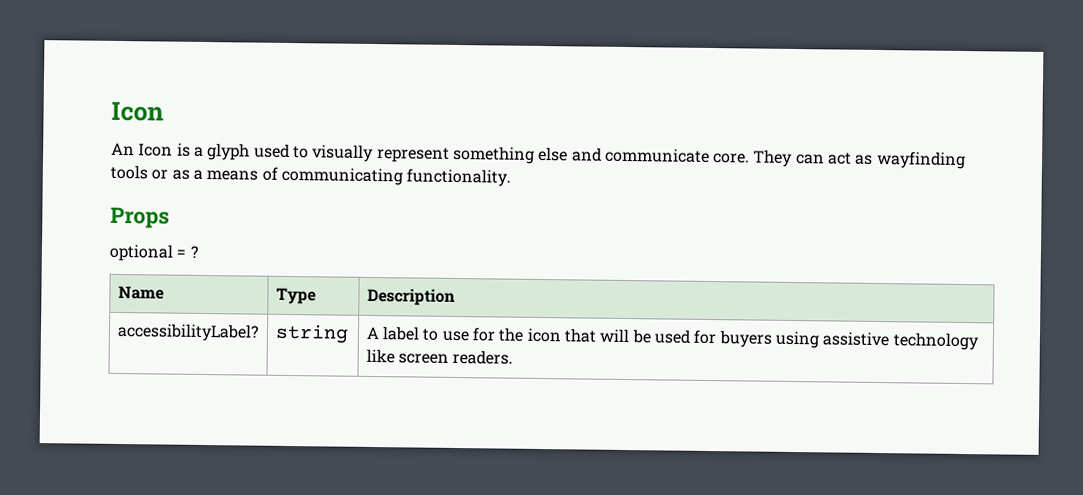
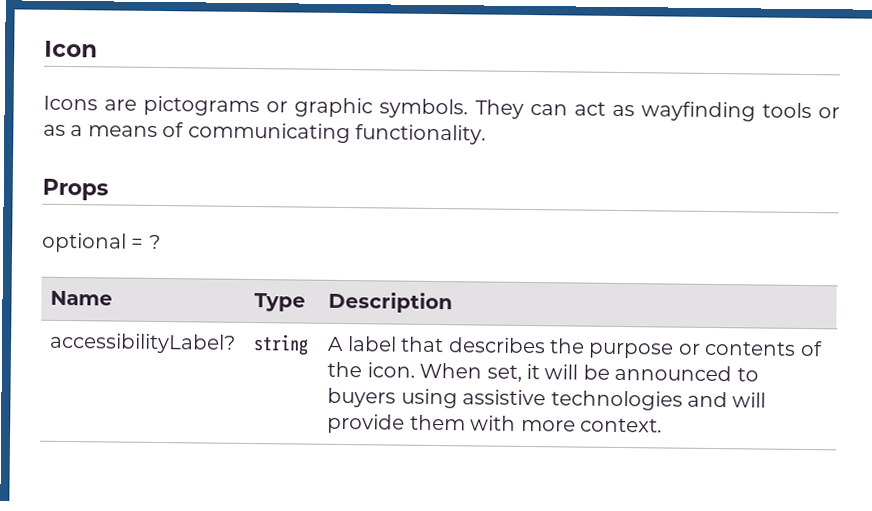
- An Icon is a glyph used to visually represent something else and communicate core.
+ Icons are pictograms or graphic symbols.
- accessibilityLabel? | string | A label to use for the icon that will be used for buyers using assistive technology like screen readers.
+ accessibilityLabel? | string | A label that describes the purpose or contents of the icon. When set, it will be announced to buyers using assistive technologies and will provide them with more context.

